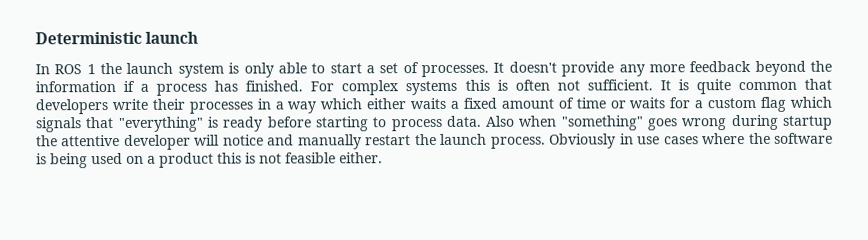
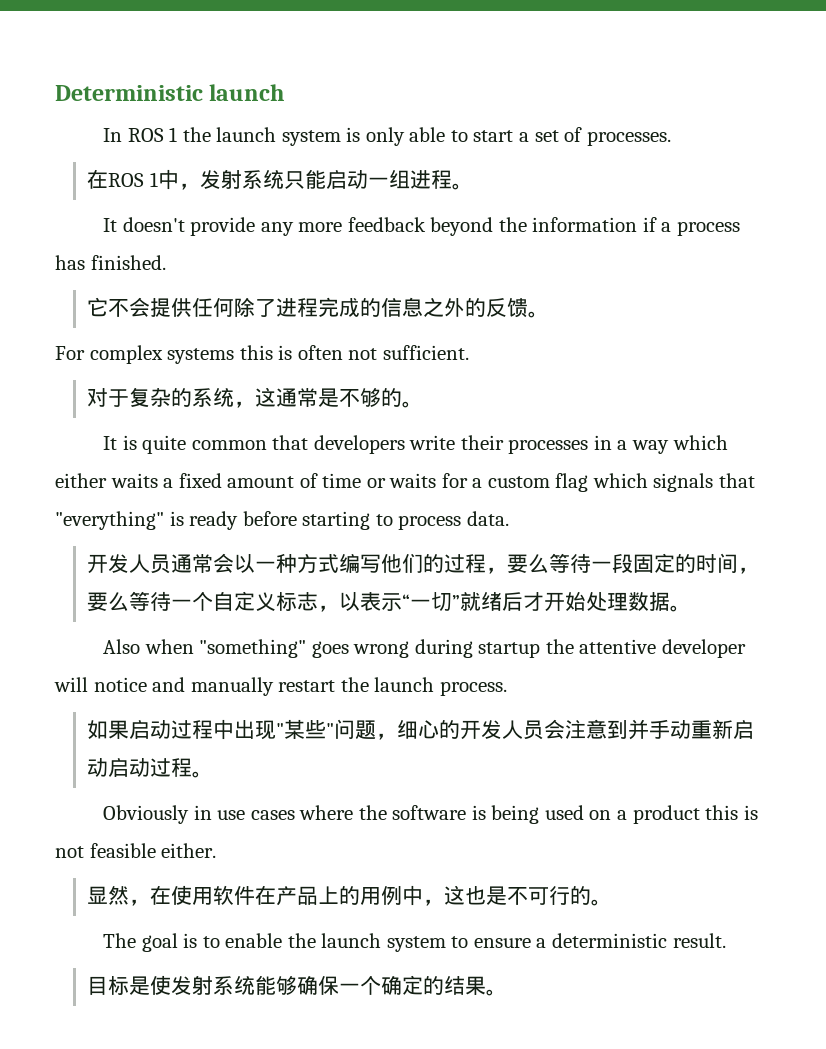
- In ROS 1 the launch system is only able to start a set of processes. It doesn't provide any more feedback beyond the information if a process has finished. For complex systems this is often not sufficient. It is quite common that developers write their processes in a way which either waits a fixed amount of time or waits for a custom flag which signals that "everything" is ready before starting to process data. Also when "something" goes wrong during startup the attentive developer will notice and manually restart the launch process. Obviously in use cases where the software is being used on a product this is not feasible either.
+ In ROS 1 the launch system is only able to start a set of processes.
+ 在ROS 1中，发射系统只能启动一组进程。
+ It doesn't provide any more feedback beyond the information if a process has finished.
+ 它不会提供任何除了进程完成的信息之外的反馈。
+ For complex systems this is often not sufficient.
+ 对于复杂的系统，这通常是不够的。
+ It is quite common that developers write their processes in a way which either waits a fixed amount of time or waits for a custom flag which signals that "everything" is ready before starting to process data.
+ 开发人员通常会以一种方式编写他们的过程，要么等待一段固定的时间，要么等待一个自定义标志，以表示“一切”就绪后才开始处理数据。
+ Also when "something" goes wrong during startup the attentive developer will notice and manually restart the launch process.
+ 如果启动过程中出现"某些"问题，细心的开发人员会注意到并手动重新启动启动过程。
+ Obviously in use cases where the software is being used on a product this is not feasible either.
+ 显然，在使用软件在产品上的用例中，这也是不可行的。
+ The goal is to enable the launch system to ensure a deterministic result.
+ 目标是使发射系统能够确保一个确定的结果。

